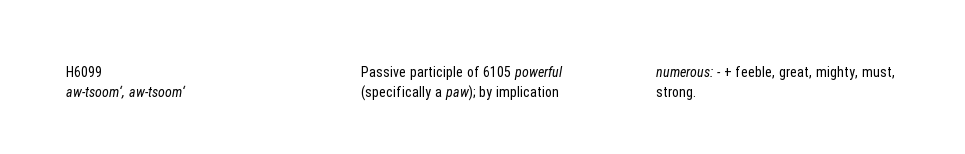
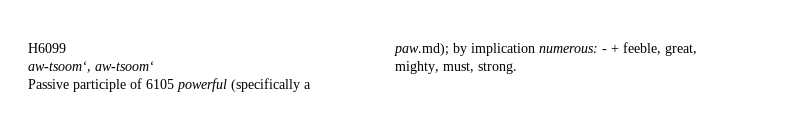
- Passive participle of 6105 powerful (specifically a paw); by implication numerous: - + feeble, great, mighty, must, strong.
+ Passive participle of 6105 powerful (specifically a paw.md); by implication numerous: - + feeble, great, mighty, must, strong.

